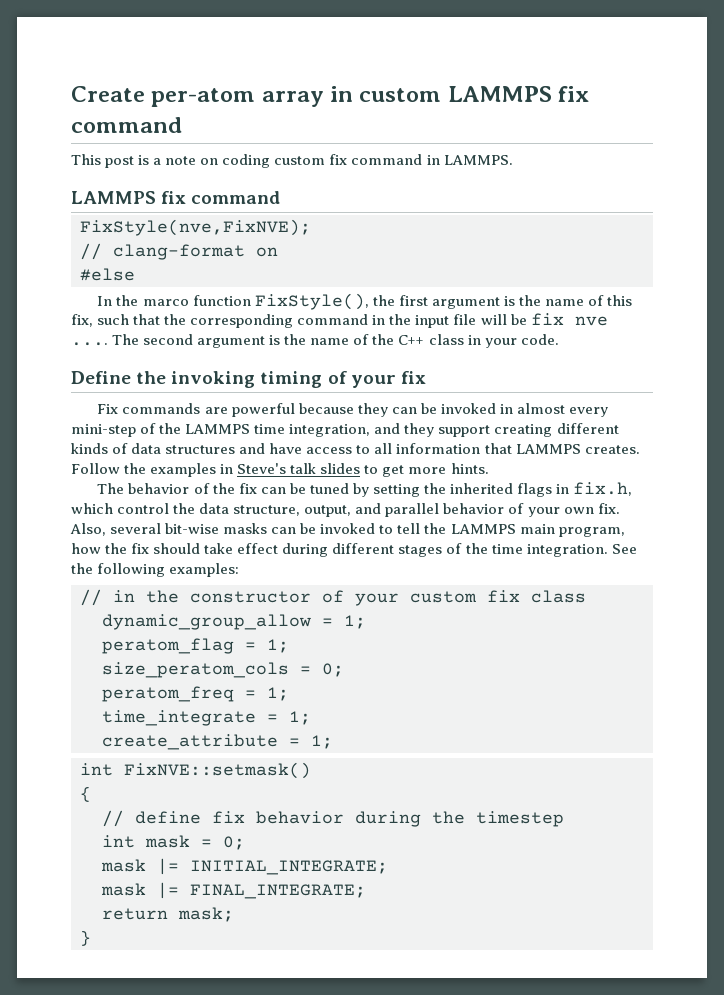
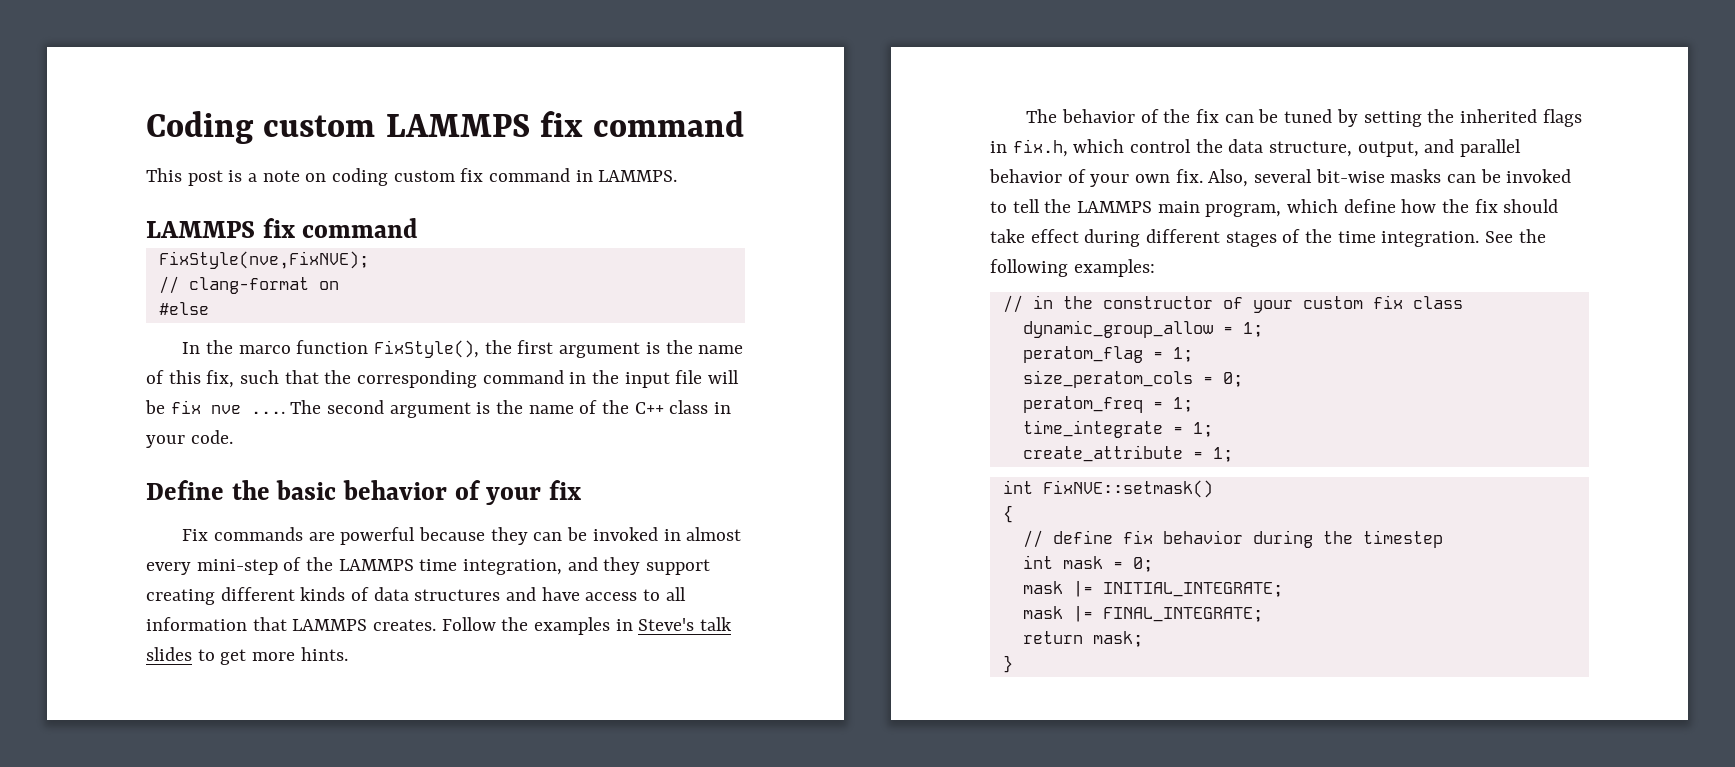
- Create per-atom array in custom LAMMPS fix command
+ Coding custom LAMMPS fix command
- Define the invoking timing of your fix
+ Define the basic behavior of your fix
- Also, several bit-wise masks can be invoked to tell the LAMMPS main program, how the fix should take effect during different stages of the time integration.
+ Also, several bit-wise masks can be invoked to tell the LAMMPS main program, which define how the fix should take effect during different stages of the time integration.

